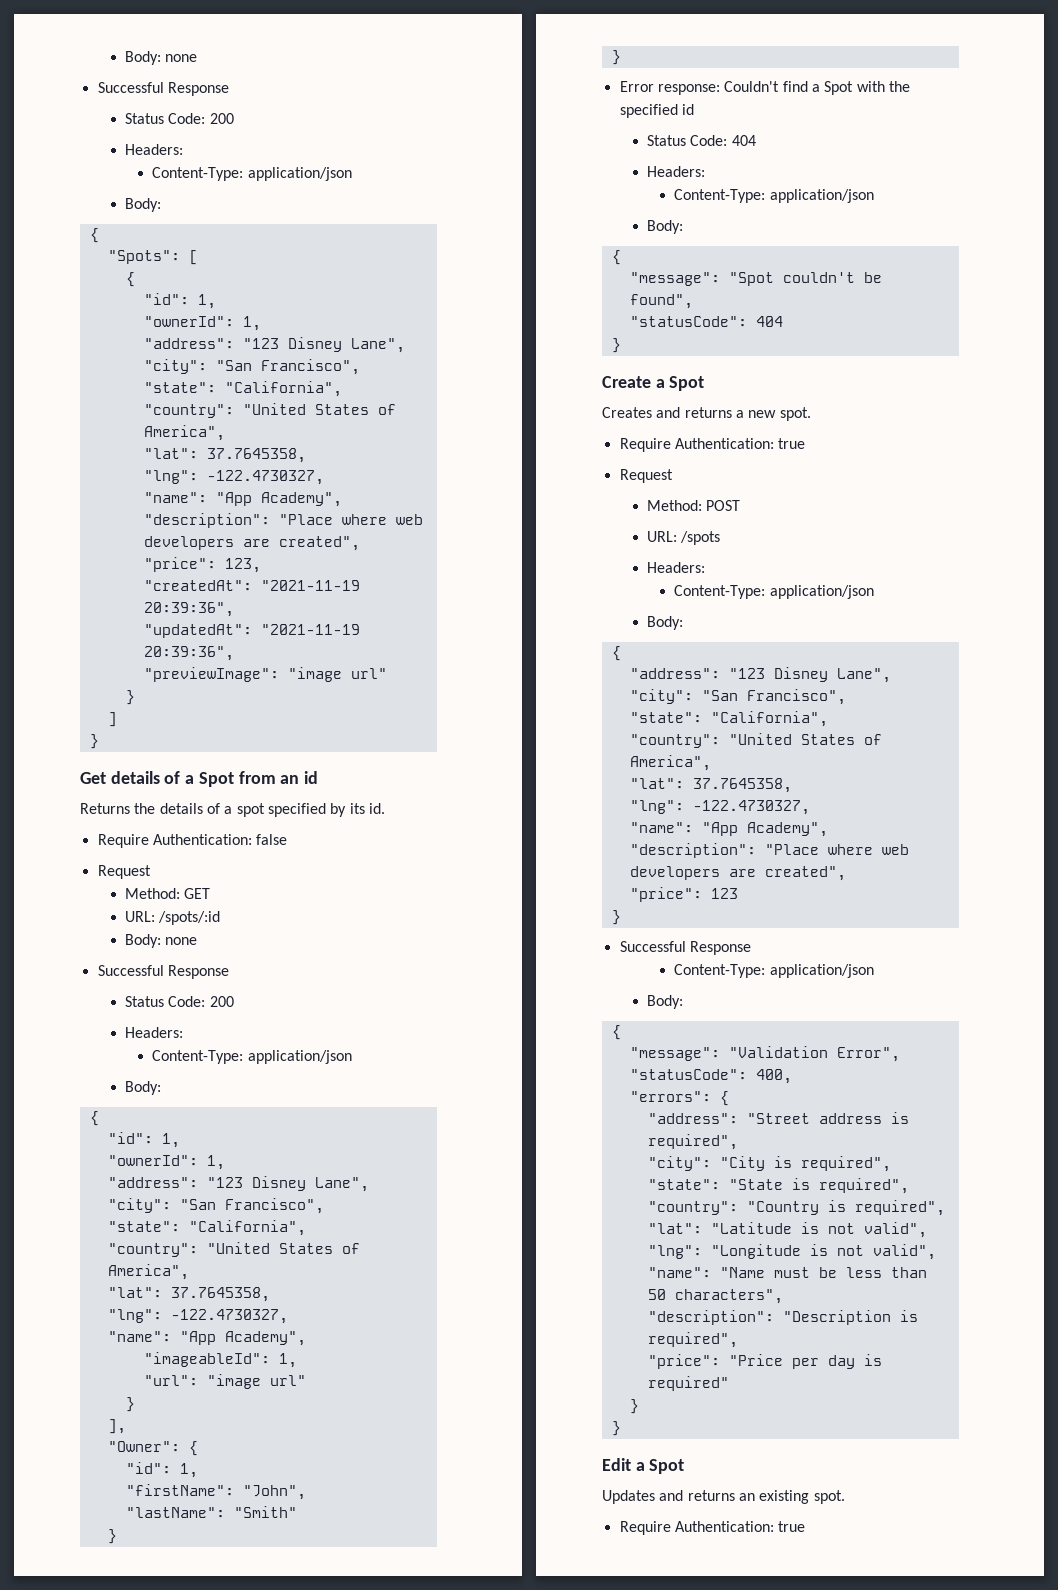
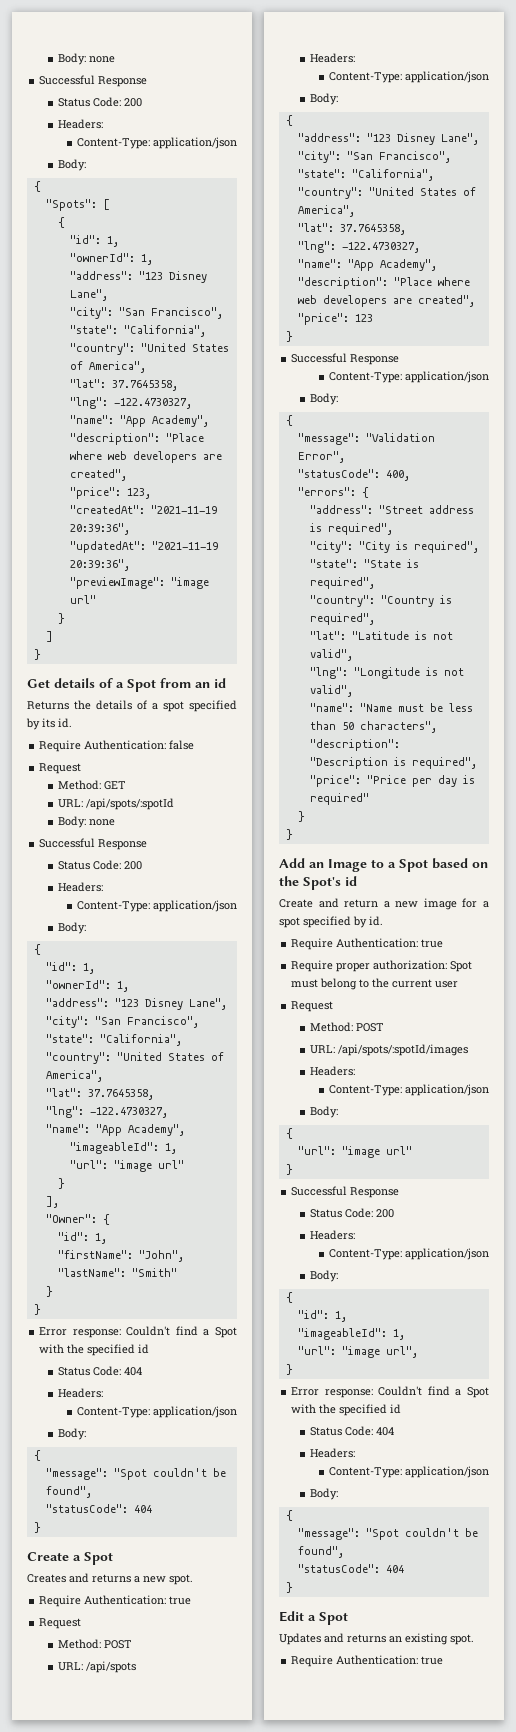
- URL: /spots/:id
+ URL: /api/spots/:spotId
- URL: /spots
+ URL: /api/spots
+ Add an Image to a Spot based on the Spot's id
+ Create and return a new image for a spot specified by id.
+ Require Authentication: true
+ Require proper authorization: Spot must belong to the current user
+ Request
+ Method: POST
+ URL: /api/spots/:spotId/images
+ Headers:
+ Content-Type: application/json
+ Body:
+ {
+ "url": "image url"
+ }
+ Successful Response
+ Status Code: 200
+ Headers:
+ Content-Type: application/json
+ Body:
+ {
+ "id": 1,
+ "imageableId": 1,
+ "url": "image url",
+ }
+ Error response: Couldn't find a Spot with the specified id
+ Status Code: 404
+ Headers:
+ Content-Type: application/json
+ Body:
+ {
+ "message": "Spot couldn't be found",
+ "statusCode": 404
+ }

